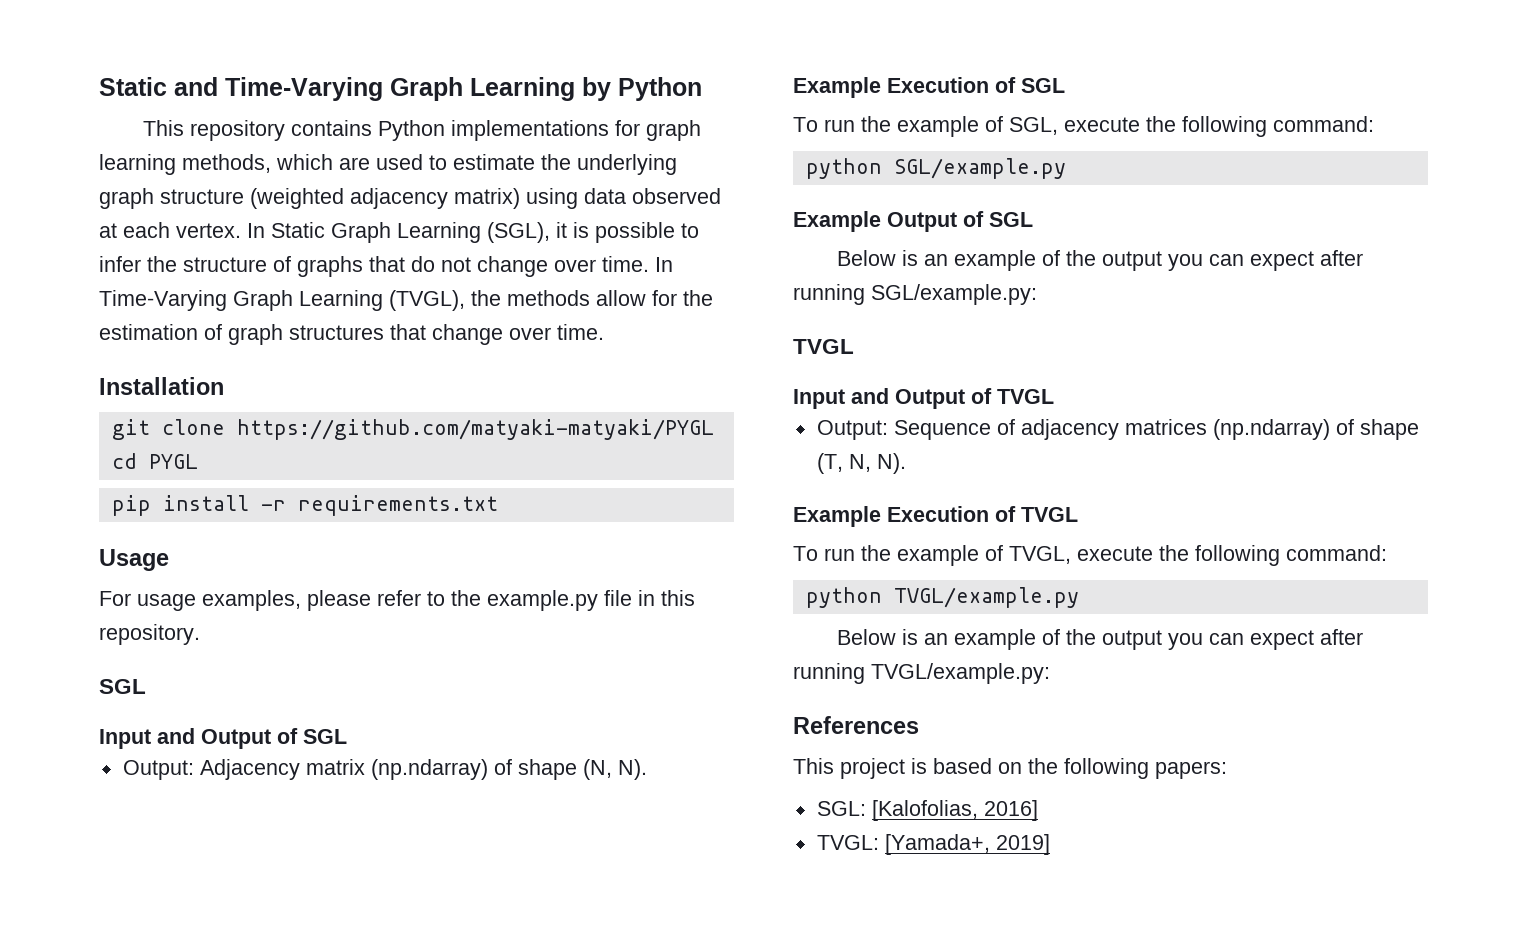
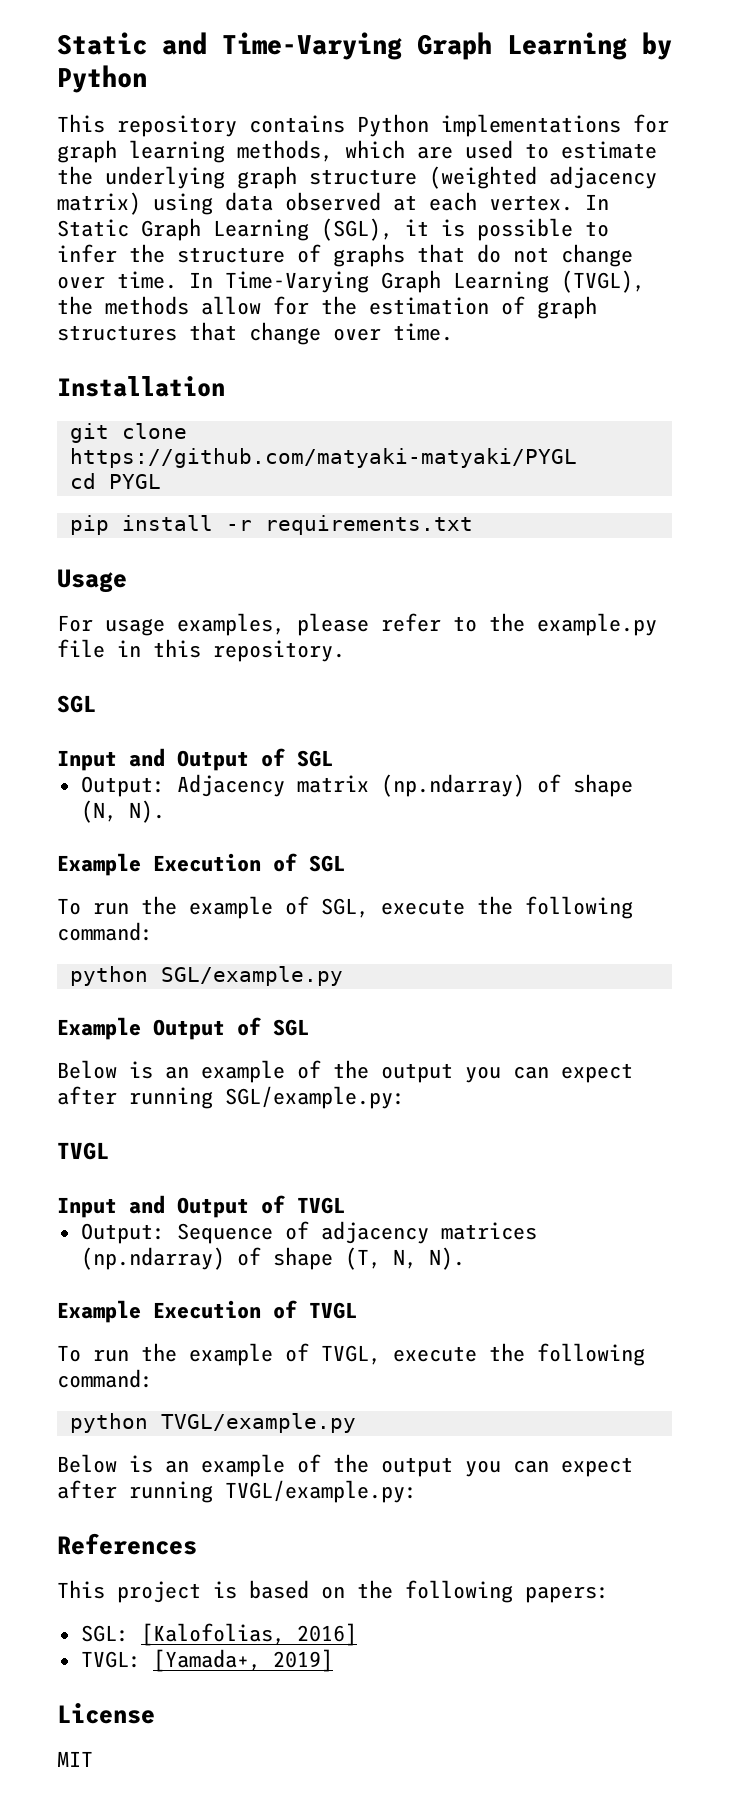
+ License
+ MIT

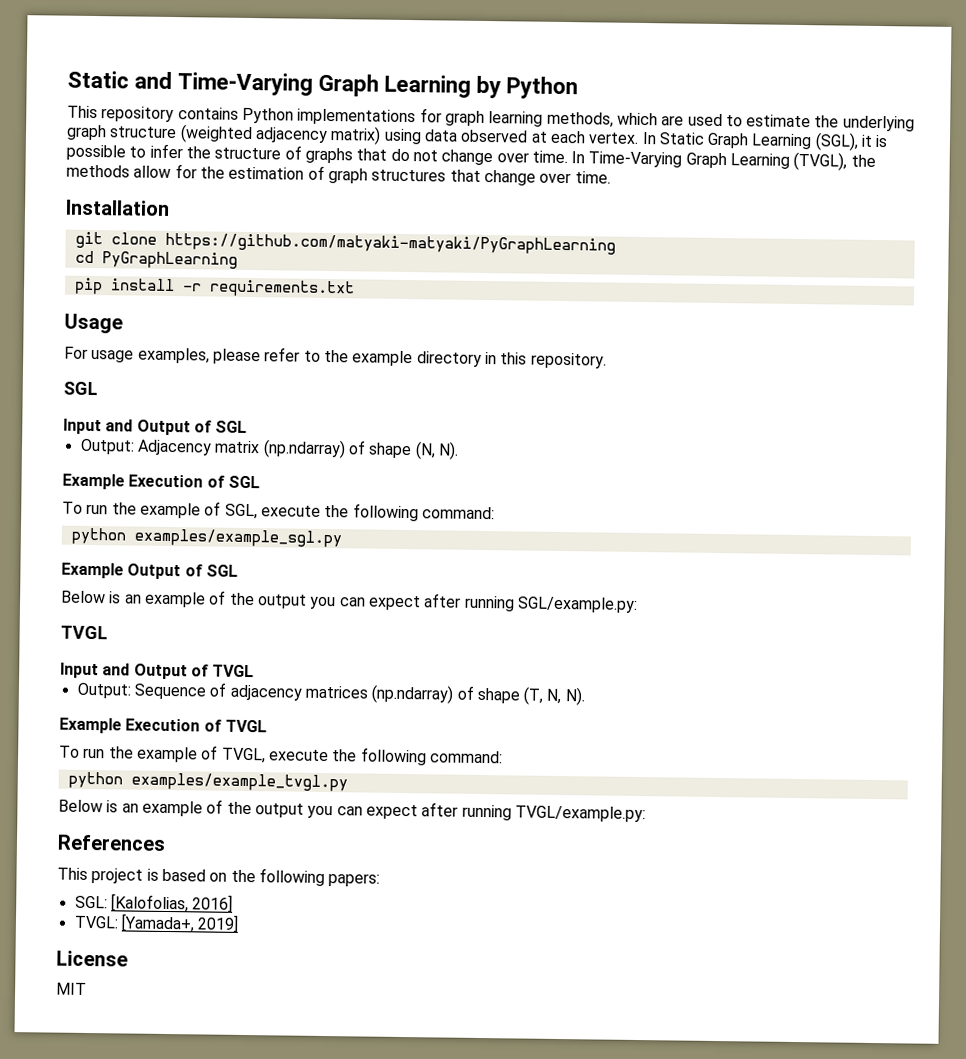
- git clone https://github.com/matyaki-matyaki/PYGL
+ git clone https://github.com/matyaki-matyaki/PyGraphLearning
- cd PYGL
+ cd PyGraphLearning
- For usage examples, please refer to the example.py file in this repository.
+ For usage examples, please refer to the example directory in this repository.
- python SGL/example.py
+ python examples/example_sgl.py
- python TVGL/example.py
+ python examples/example_tvgl.py

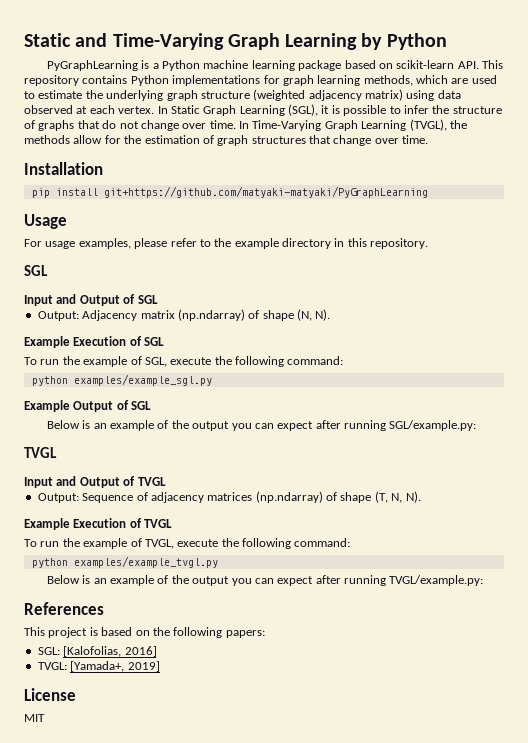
- This repository contains Python implementations for graph learning methods, which are used to estimate the underlying graph structure (weighted adjacency matrix) using data observed at each vertex.
+ PyGraphLearning is a Python machine learning package based on scikit-learn API. This repository contains Python implementations for graph learning methods, which are used to estimate the underlying graph structure (weighted adjacency matrix) using data observed at each vertex.
- git clone https://github.com/matyaki-matyaki/PyGraphLearning
- cd PyGraphLearning
- pip install -r requirements.txt
+ pip install git+https://github.com/matyaki-matyaki/PyGraphLearning

